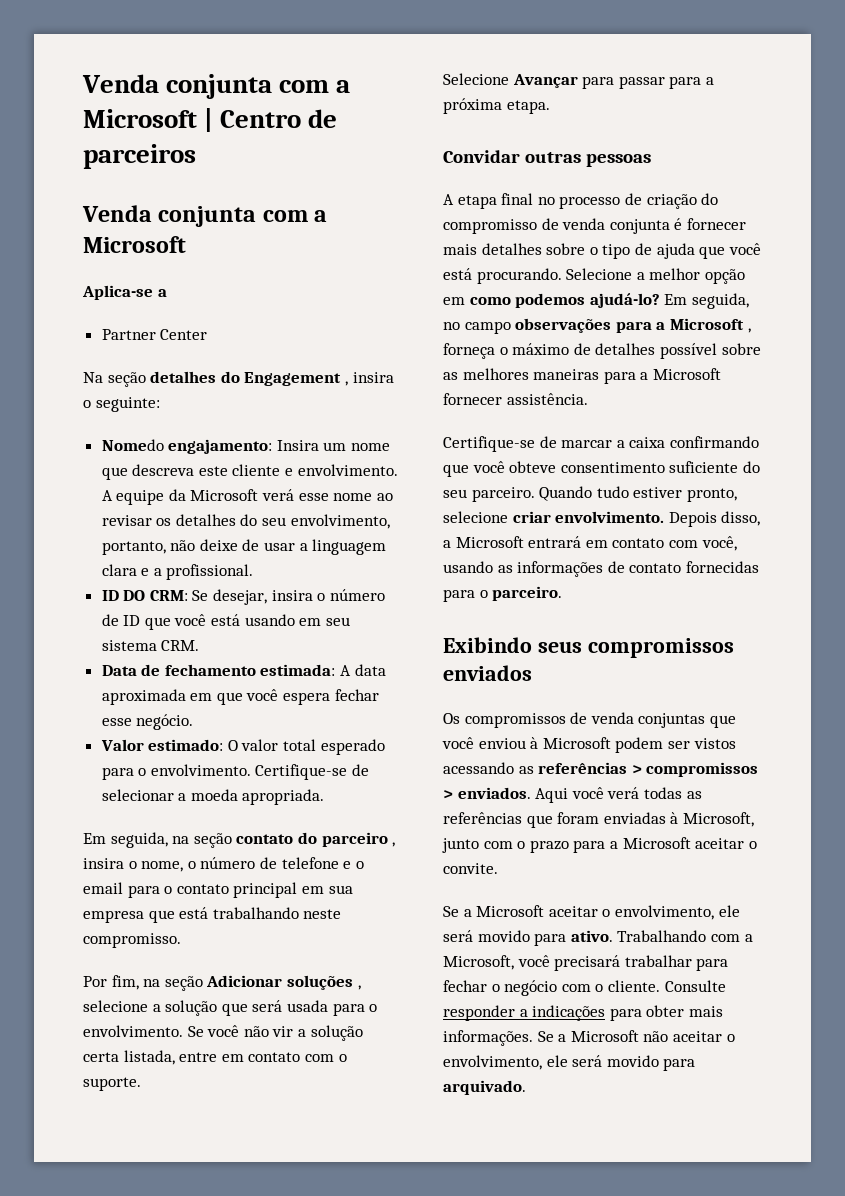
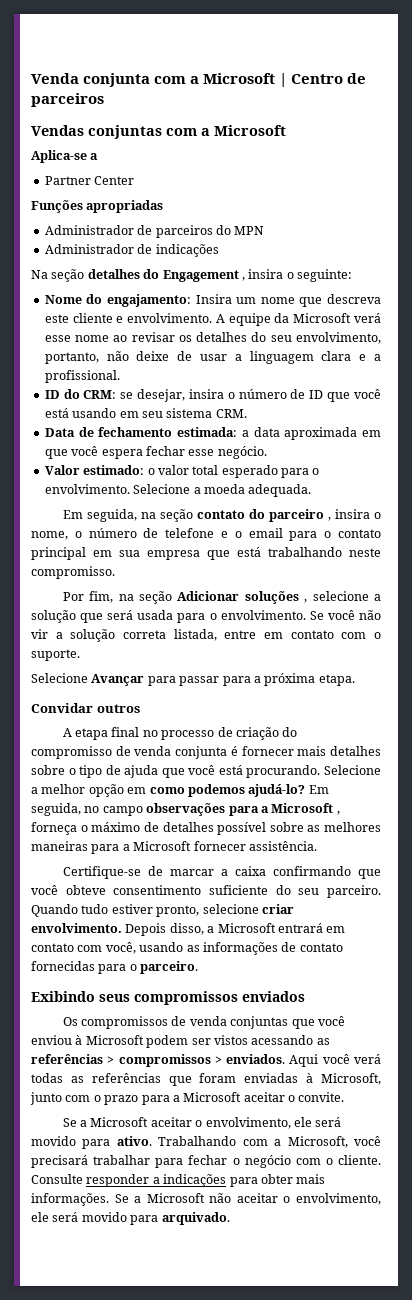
  Venda conjunta com a Microsoft | Centro de parceiros
- Venda conjunta com a Microsoft
+ Vendas conjuntas com a Microsoft
+ Funções apropriadas
+ Administrador de parceiros do MPN
+ Administrador de indicações
- Nomedo engajamento: Insira um nome que descreva este cliente e envolvimento.
+ Nome do engajamento: Insira um nome que descreva este cliente e envolvimento.
- ID DO CRM: Se desejar, insira o número de ID que você está usando em seu sistema CRM.
+ ID do CRM: se desejar, insira o número de ID que você está usando em seu sistema CRM.
- Data de fechamento estimada: A data aproximada em que você espera fechar esse negócio.
+ Data de fechamento estimada: a data aproximada em que você espera fechar esse negócio.
- Valor estimado: O valor total esperado para o envolvimento.
+ Valor estimado: o valor total esperado para o envolvimento.
- Certifique-se de selecionar a moeda apropriada.
+ Selecione a moeda adequada.
- Se você não vir a solução certa listada, entre em contato com o suporte.
+ Se você não vir a solução correta listada, entre em contato com o suporte.
- Convidar outras pessoas
+ Convidar outros

